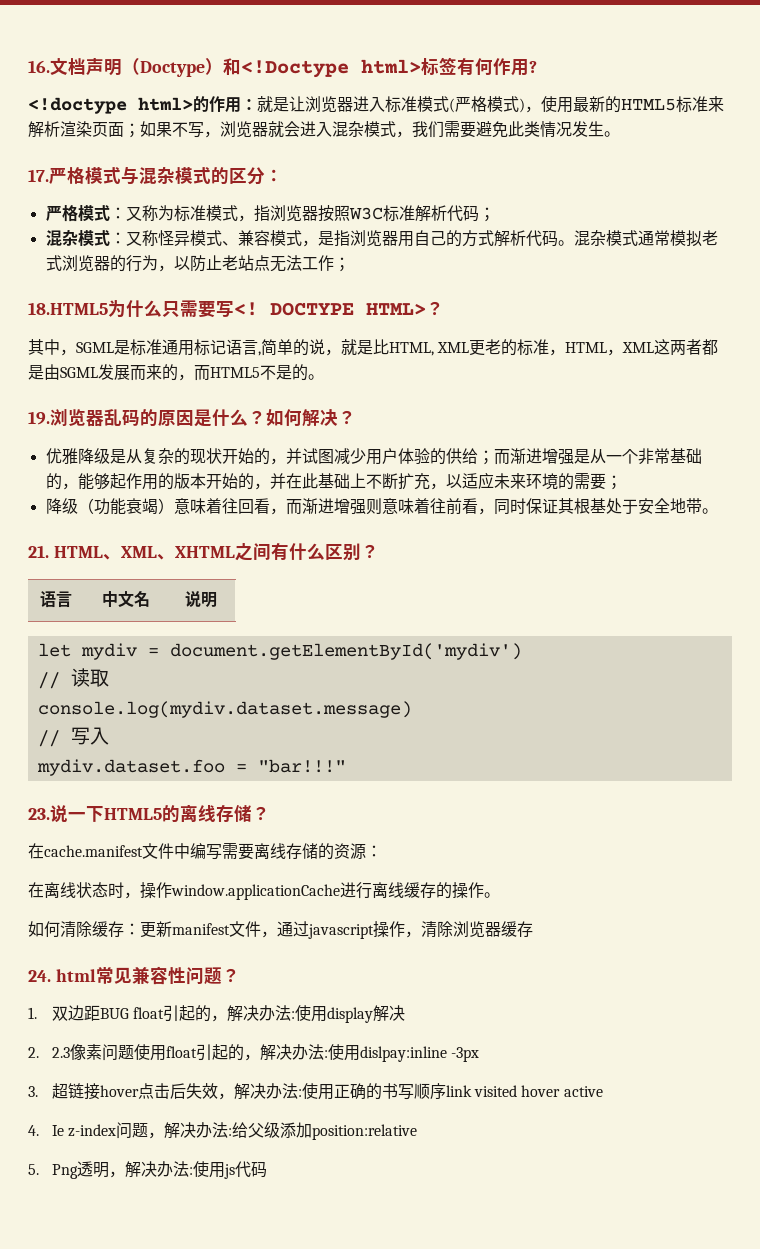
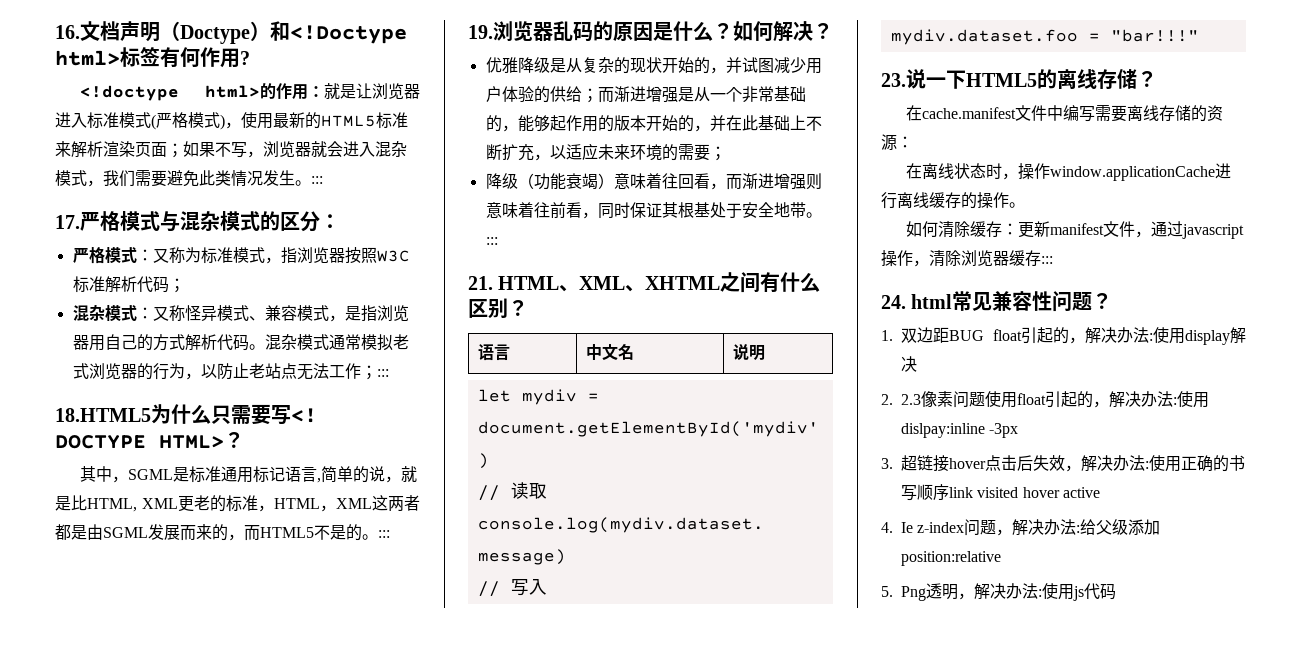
- <!doctype html>的作用：就是让浏览器进入标准模式(严格模式)，使用最新的HTML5标准来解析渲染页面；如果不写，浏览器就会进入混杂模式，我们需要避免此类情况发生。
+ <!doctype html>的作用：就是让浏览器进入标准模式(严格模式)，使用最新的HTML5标准来解析渲染页面；如果不写，浏览器就会进入混杂模式，我们需要避免此类情况发生。:::
- 混杂模式通常模拟老式浏览器的行为，以防止老站点无法工作；
+ 混杂模式通常模拟老式浏览器的行为，以防止老站点无法工作；:::
- 其中，SGML是标准通用标记语言,简单的说，就是比HTML, XML更老的标准，HTML，XML这两者都是由SGML发展而来的，而HTML5不是的。
+ 其中，SGML是标准通用标记语言,简单的说，就是比HTML, XML更老的标准，HTML，XML这两者都是由SGML发展而来的，而HTML5不是的。:::
- 降级（功能衰竭）意味着往回看，而渐进增强则意味着往前看，同时保证其根基处于安全地带。
+ 降级（功能衰竭）意味着往回看，而渐进增强则意味着往前看，同时保证其根基处于安全地带。:::
- 如何清除缓存：更新manifest文件，通过javascript操作，清除浏览器缓存
+ 如何清除缓存：更新manifest文件，通过javascript操作，清除浏览器缓存:::

